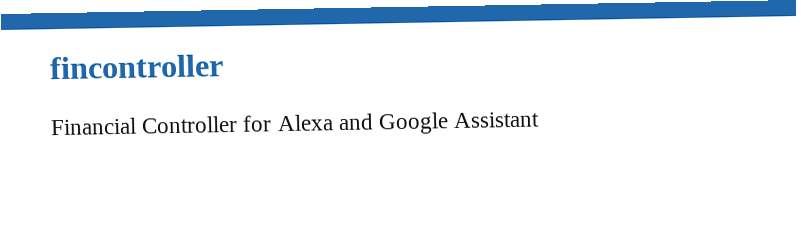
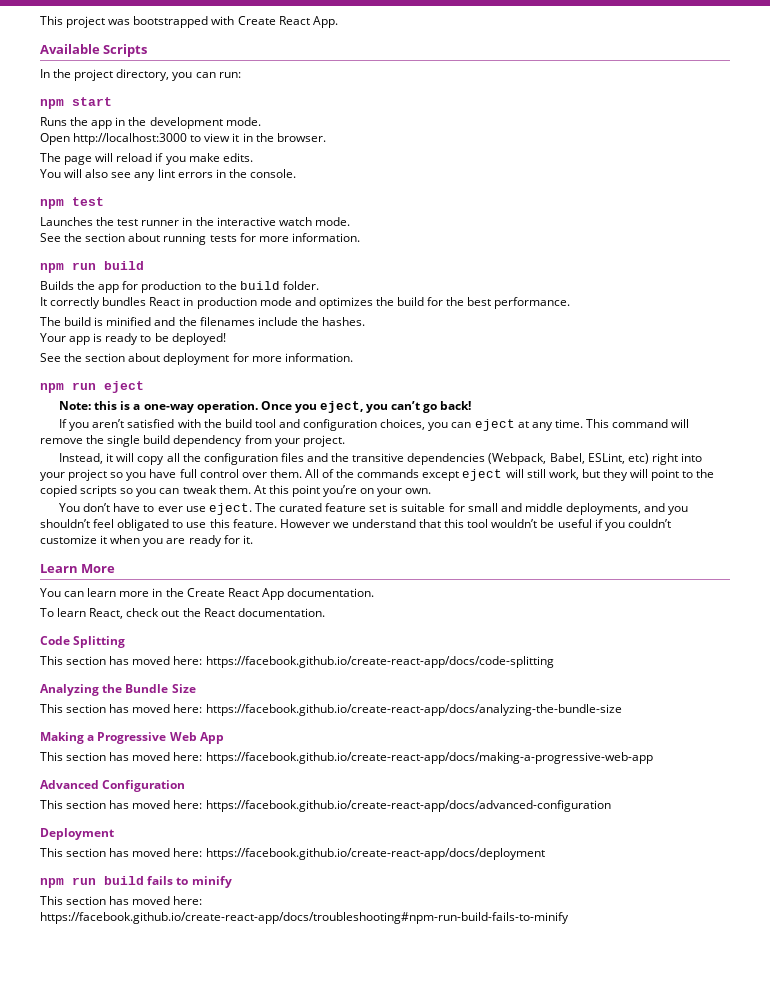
- fincontroller
- Financial Controller for Alexa and Google Assistant
+ This project was bootstrapped with Create React App.
+ Available Scripts
+ In the project directory, you can run:
+ npm start
+ Runs the app in the development mode.
+ Open http://localhost:3000 to view it in the browser.
+ The page will reload if you make edits.
+ You will also see any lint errors in the console.
+ npm test
+ Launches the test runner in the interactive watch mode.
+ See the section about running tests for more information.
+ npm run build
+ Builds the app for production to the build folder.
+ It correctly bundles React in production mode and optimizes the build for the best performance.
+ The build is minified and the filenames include the hashes.
+ Your app is ready to be deployed!
+ See the section about deployment for more information.
+ npm run eject
+ Note: this is a one-way operation. Once you eject, you can’t go back!
+ If you aren’t satisfied with the build tool and configuration choices, you can eject at any time. This command will remove the single build dependency from your project.
+ Instead, it will copy all the configuration files and the transitive dependencies (Webpack, Babel, ESLint, etc) right into your project so you have full control over them. All of the commands except eject will still work, but they will point to the copied scripts so you can tweak them. At this point you’re on your own.
+ You don’t have to ever use eject. The curated feature set is suitable for small and middle deployments, and you shouldn’t feel obligated to use this feature. However we understand that this tool wouldn’t be useful if you couldn’t customize it when you are ready for it.
+ Learn More
+ You can learn more in the Create React App documentation.
+ To learn React, check out the React documentation.
+ Code Splitting
+ This section has moved here: https://facebook.github.io/create-react-app/docs/code-splitting
+ Analyzing the Bundle Size
+ This section has moved here: https://facebook.github.io/create-react-app/docs/analyzing-the-bundle-size
+ Making a Progressive Web App
+ This section has moved here: https://facebook.github.io/create-react-app/docs/making-a-progressive-web-app
+ Advanced Configuration
+ This section has moved here: https://facebook.github.io/create-react-app/docs/advanced-configuration
+ Deployment
+ This section has moved here: https://facebook.github.io/create-react-app/docs/deployment
+ npm run build fails to minify
+ This section has moved here: https://facebook.github.io/create-react-app/docs/troubleshooting#npm-run-build-fails-to-minify

